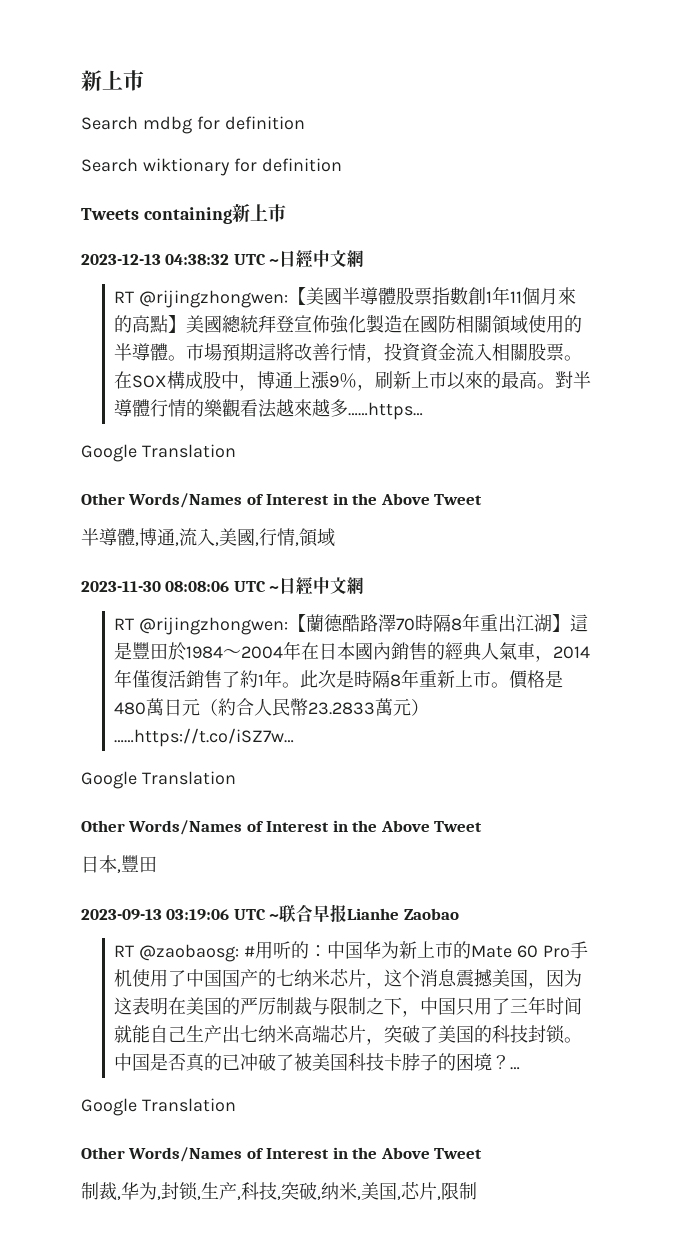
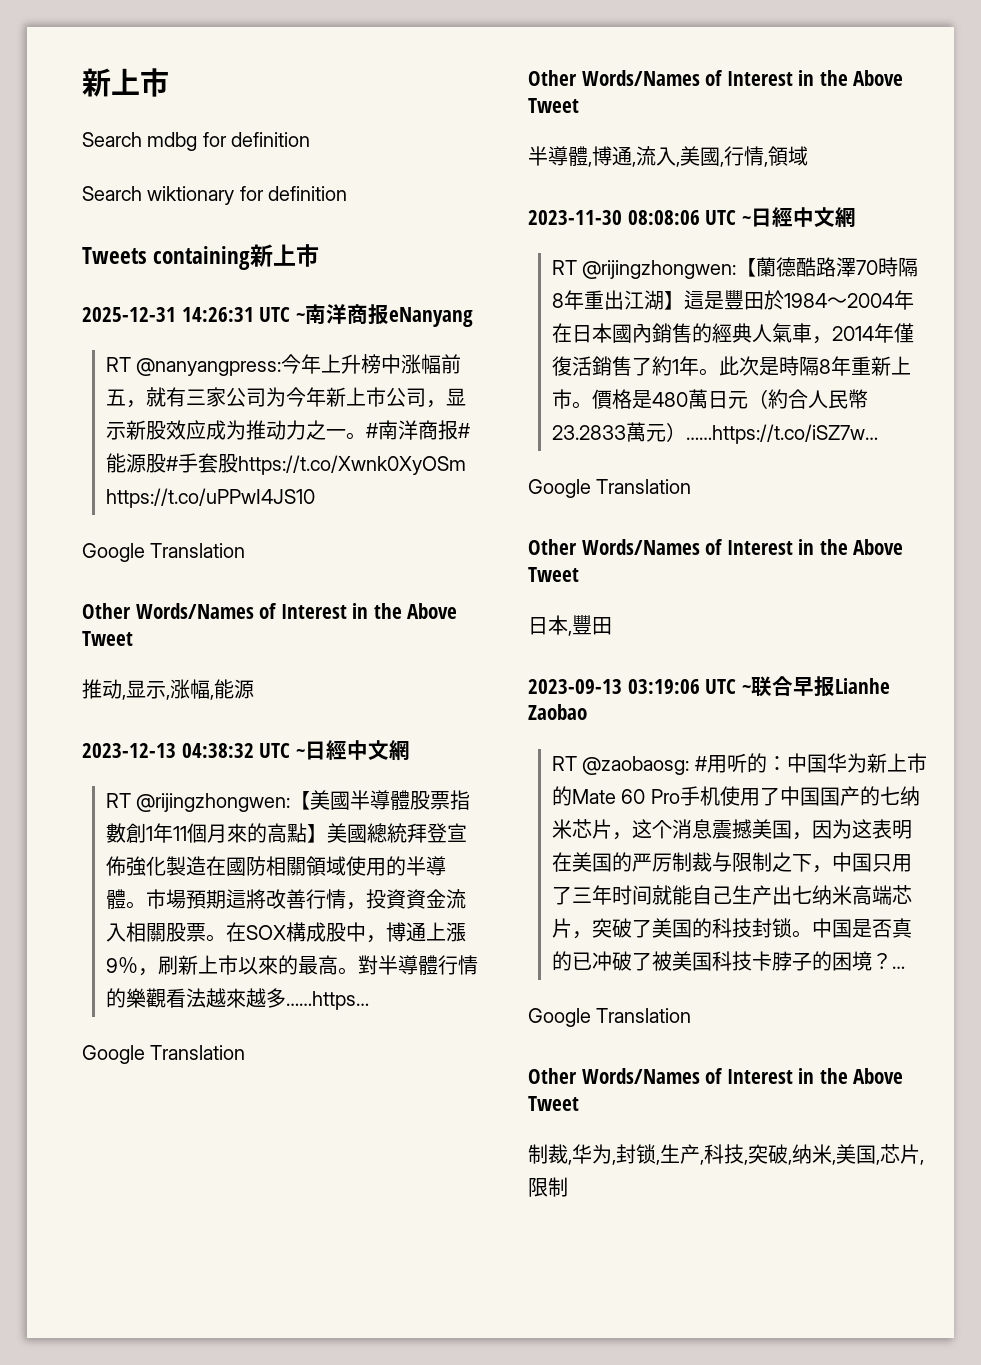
+ 2025-12-31 14:26:31 UTC ~南洋商报eNanyang
+ RT @nanyangpress:今年上升榜中涨幅前五，就有三家公司为今年新上市公司，显示新股效应成为推动力之一。#南洋商报#能源股#手套股https://t.co/Xwnk0XyOSm https://t.co/uPPwI4JS10
+ Google Translation
+ Other Words/Names of Interest in the Above Tweet
+ 推动,显示,涨幅,能源

